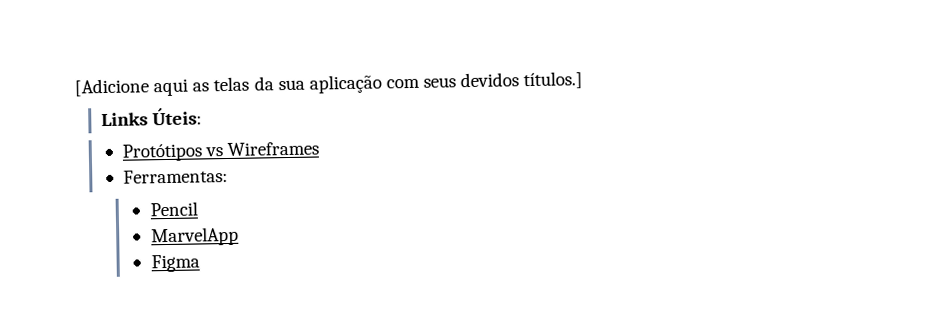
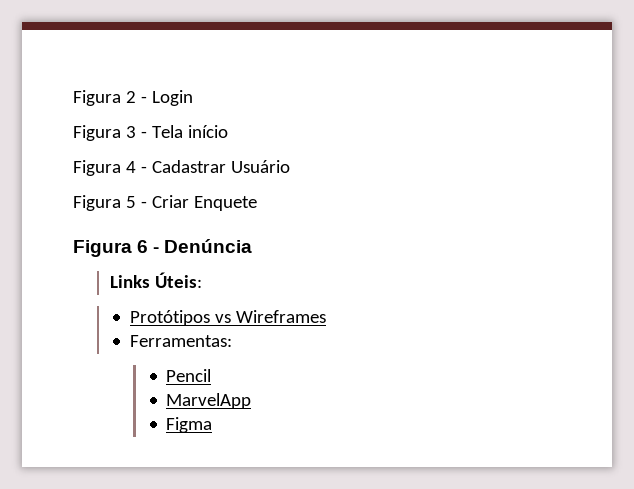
- [Adicione aqui as telas da sua aplicação com seus devidos títulos.]
+ Figura 2 - Login
+ Figura 3 - Tela início
+ Figura 4 - Cadastrar Usuário
+ Figura 5 - Criar Enquete
+ Figura 6 - Denúncia

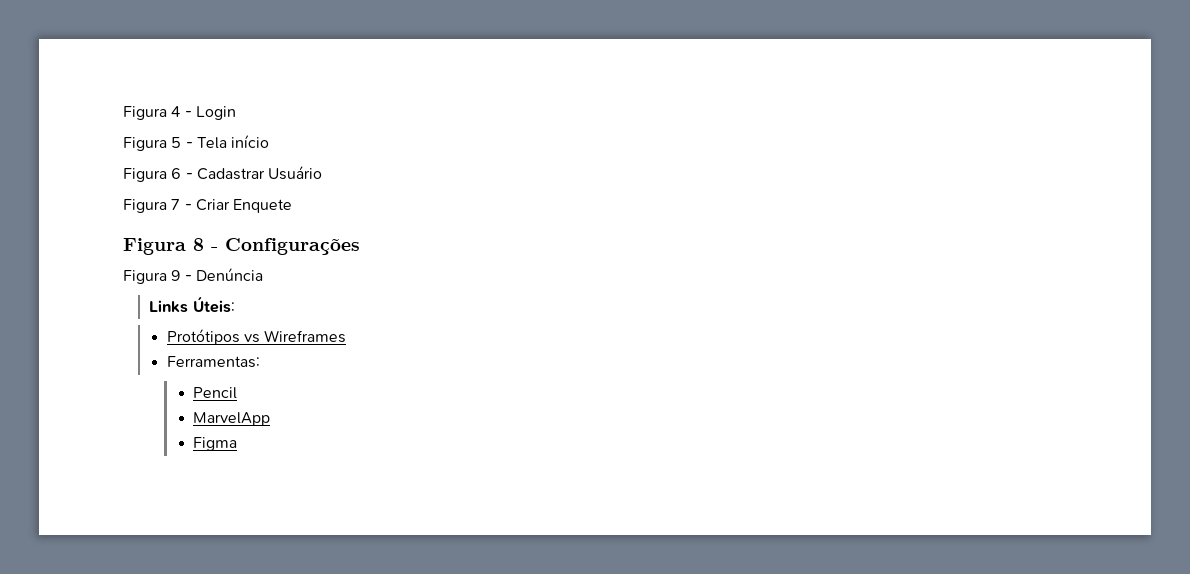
- Figura 2 - Login
+ Figura 4 - Login
- Figura 3 - Tela início
+ Figura 5 - Tela início
- Figura 4 - Cadastrar Usuário
+ Figura 6 - Cadastrar Usuário
- Figura 5 - Criar Enquete
+ Figura 7 - Criar Enquete
- Figura 6 - Denúncia
+ Figura 8 - Configurações
+ Figura 9 - Denúncia

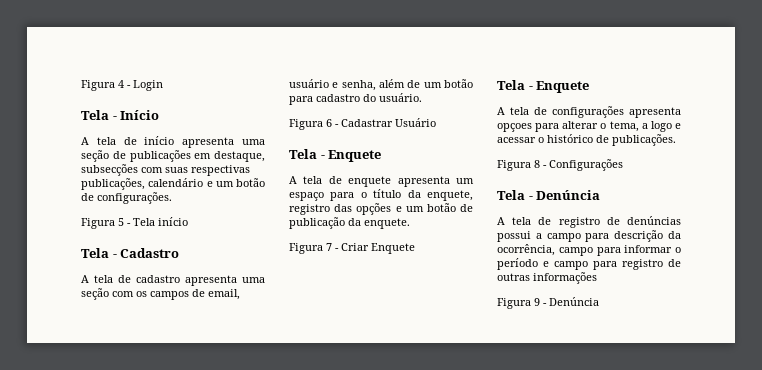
+ Tela - Início
+ A tela de início apresenta uma seção de publicações em destaque, subsecções com suas respectivas publicações, calendário e um botão de configurações.
+ Tela - Cadastro
+ A tela de cadastro apresenta uma seção com os campos de email, usuário e senha, além de um botão para cadastro do usuário.
  Figura 6 - Cadastrar Usuário
+ Tela - Enquete
+ A tela de enquete apresenta um espaço para o título da enquete, registro das opções e um botão de publicação da enquete.
  Figura 7 - Criar Enquete
+ Tela - Enquete
+ A tela de configurações apresenta opçoes para alterar o tema, a logo e acessar o histórico de publicações.
  Figura 8 - Configurações
+ Tela - Denúncia
+ A tela de registro de denúncias possui a campo para descrição da ocorrência, campo para informar o período e campo para registro de outras informações
  Figura 9 - Denúncia
- Links Úteis:
- Protótipos vs Wireframes
- Ferramentas:
- Pencil
- MarvelApp
- Figma

